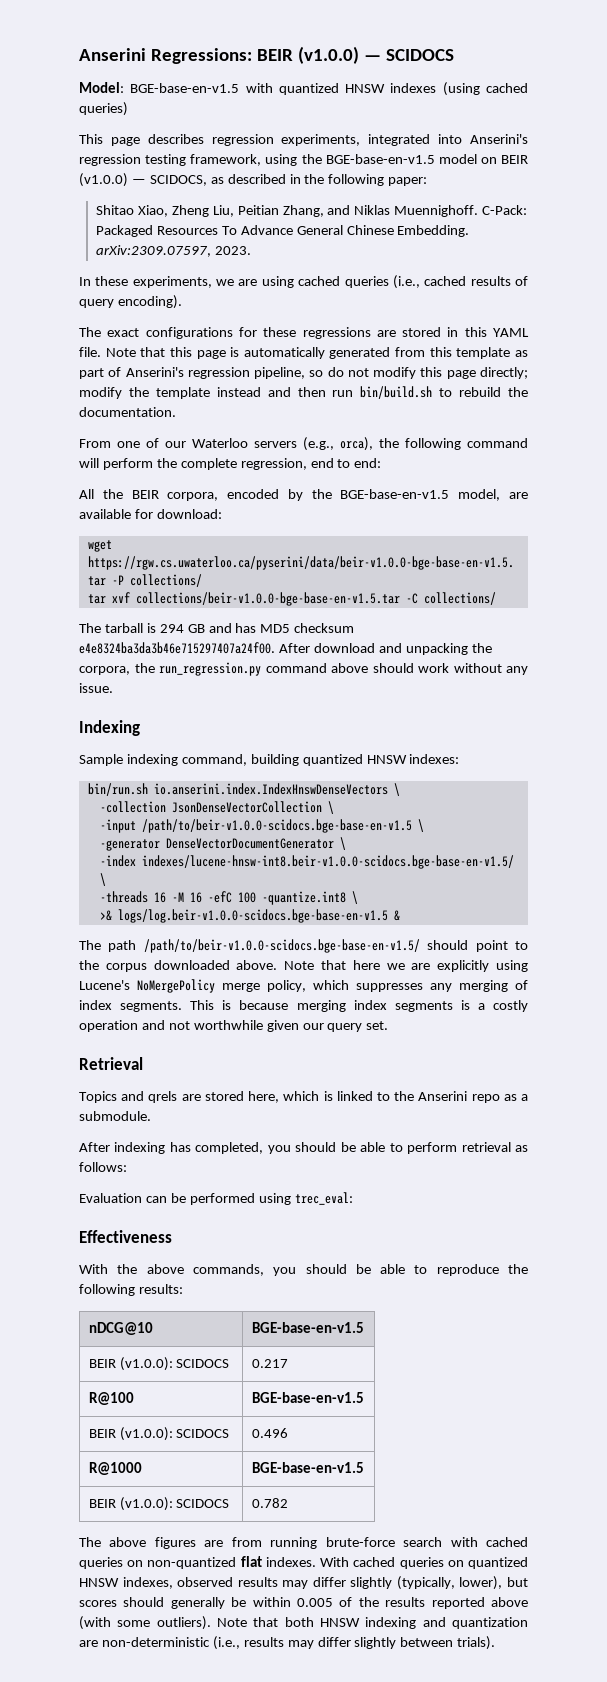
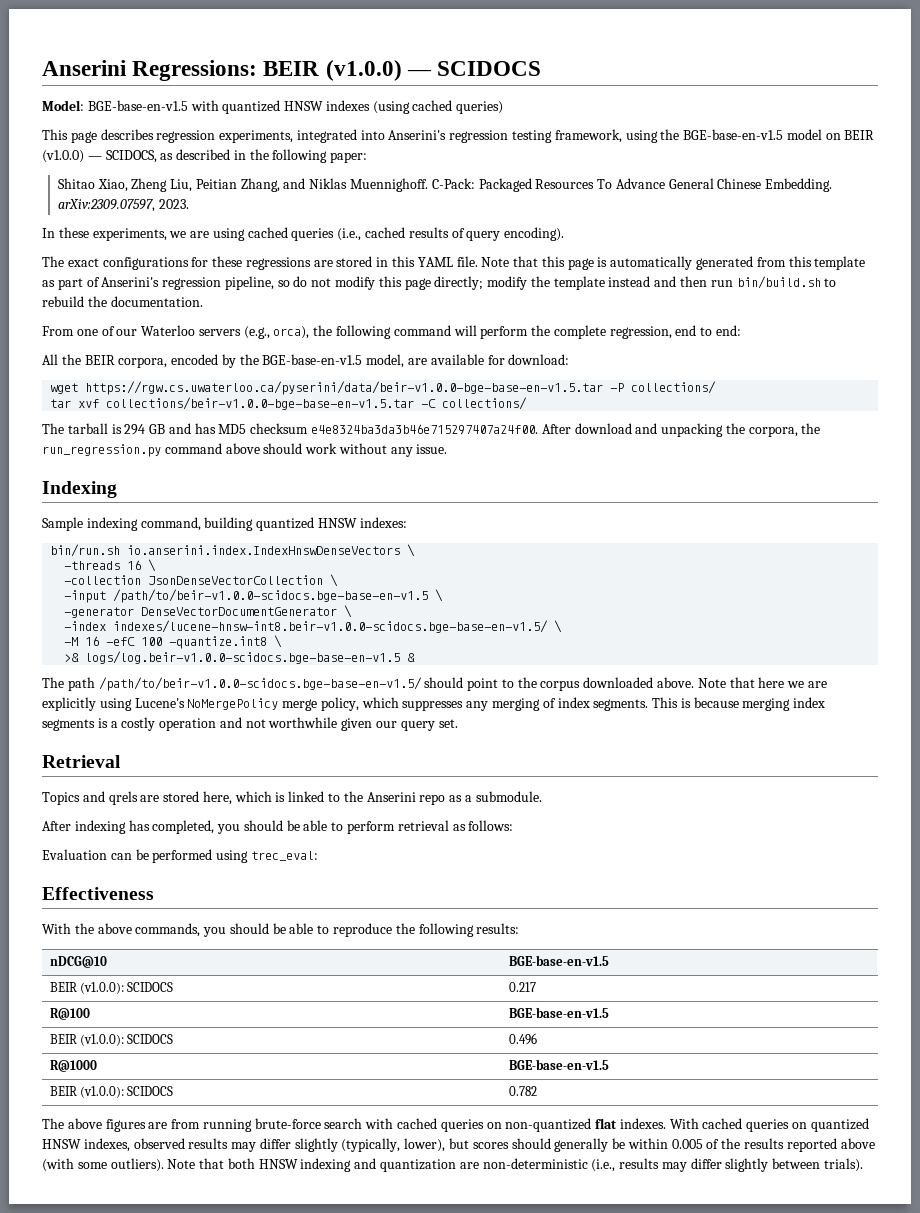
+ -threads 16 \
- -threads 16 -M 16 -efC 100 -quantize.int8 \
+ -M 16 -efC 100 -quantize.int8 \

